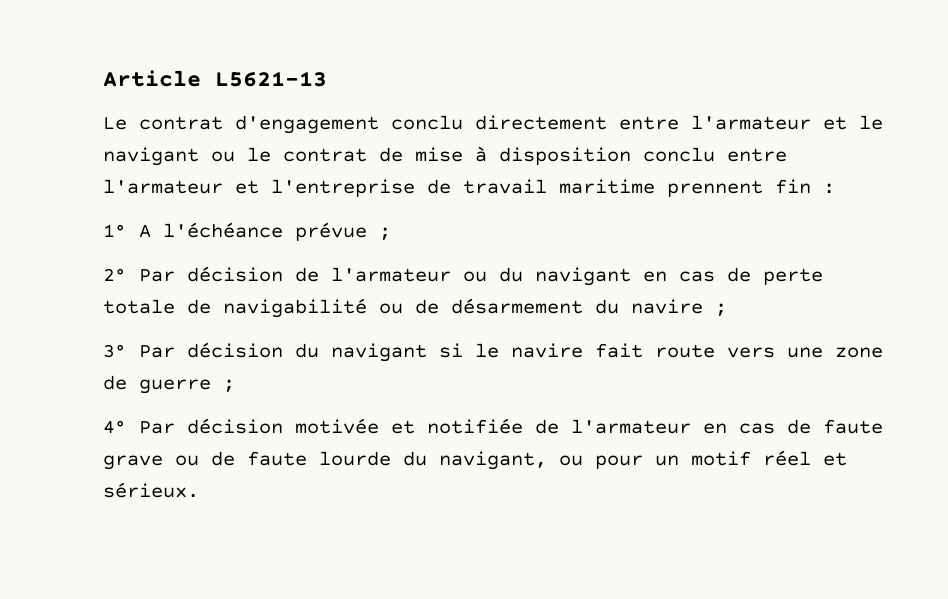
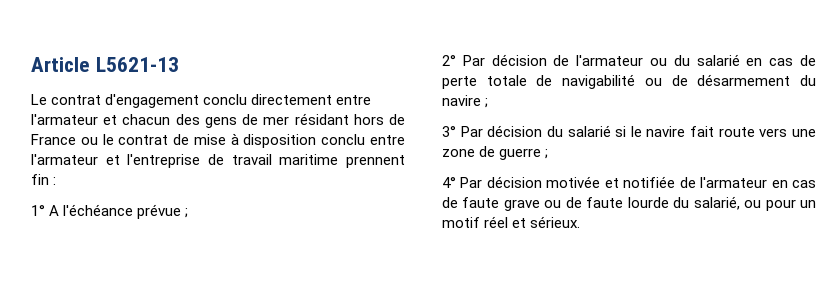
- Le contrat d'engagement conclu directement entre l'armateur et le navigant ou le contrat de mise à disposition conclu entre l'armateur et l'entreprise de travail maritime prennent fin :
+ Le contrat d'engagement conclu directement entre l'armateur et chacun des gens de mer résidant hors de France ou le contrat de mise à disposition conclu entre l'armateur et l'entreprise de travail maritime prennent fin :
- 2° Par décision de l'armateur ou du navigant en cas de perte totale de navigabilité ou de désarmement du navire ;
+ 2° Par décision de l'armateur ou du salarié en cas de perte totale de navigabilité ou de désarmement du navire ;
- 3° Par décision du navigant si le navire fait route vers une zone de guerre ;
+ 3° Par décision du salarié si le navire fait route vers une zone de guerre ;
- 4° Par décision motivée et notifiée de l'armateur en cas de faute grave ou de faute lourde du navigant, ou pour un motif réel et sérieux.
+ 4° Par décision motivée et notifiée de l'armateur en cas de faute grave ou de faute lourde du salarié, ou pour un motif réel et sérieux.

